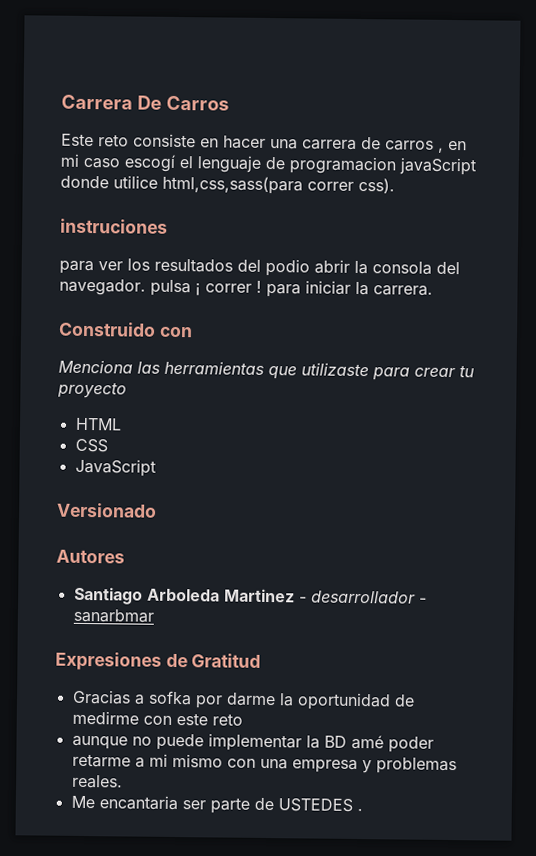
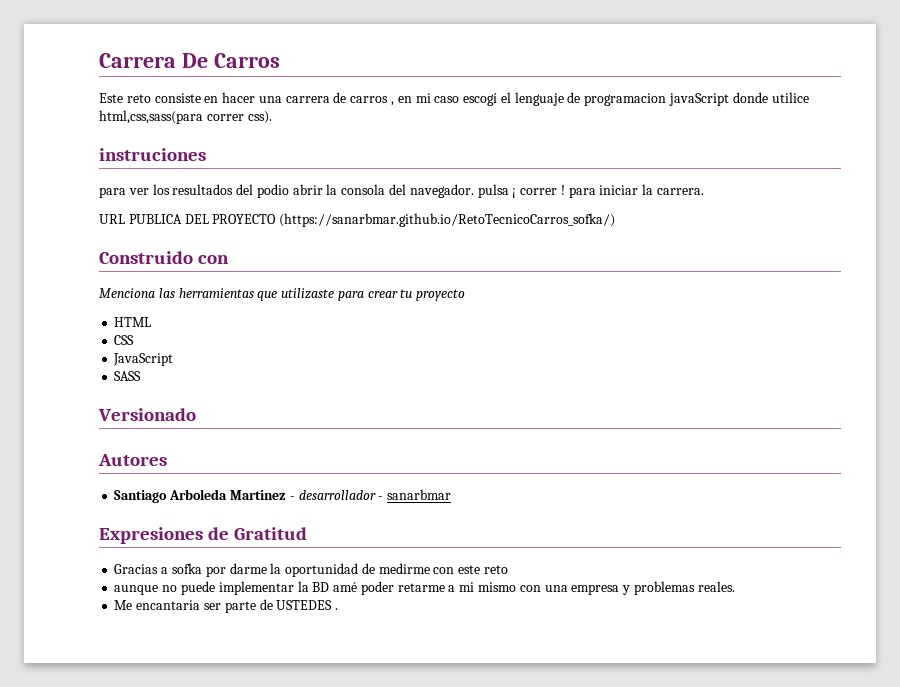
+ URL PUBLICA DEL PROYECTO (https://sanarbmar.github.io/RetoTecnicoCarros_sofka/)
+ SASS

